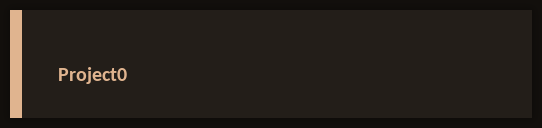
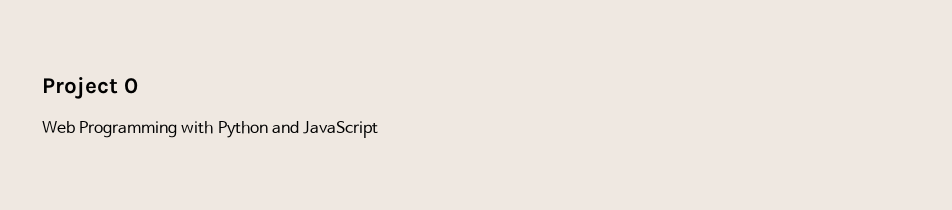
- Project0
+ Project 0
+ Web Programming with Python and JavaScript

